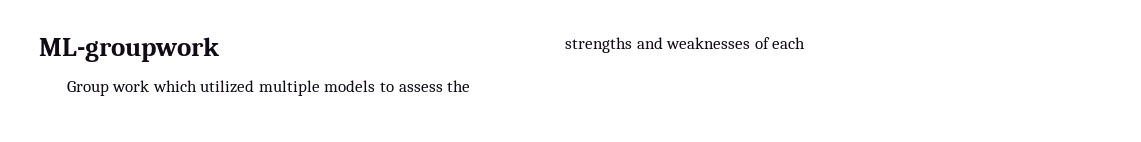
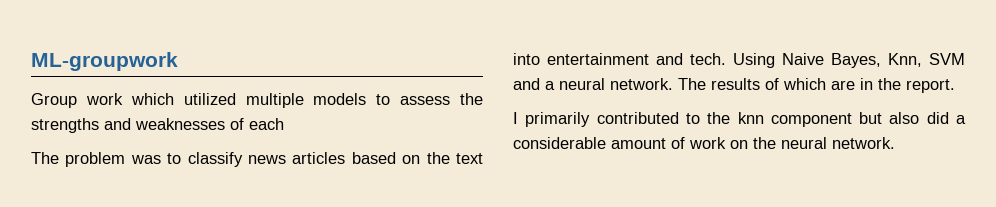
+ The problem was to classify news articles based on the text into entertainment and tech. Using Naive Bayes, Knn, SVM and a neural network. The results of which are in the report.
+ I primarily contributed to the knn component but also did a considerable amount of work on the neural network.

